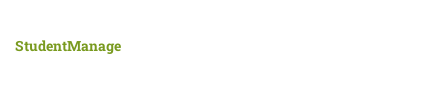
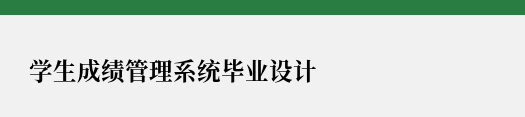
- StudentManage
+ 学生成绩管理系统毕业设计

